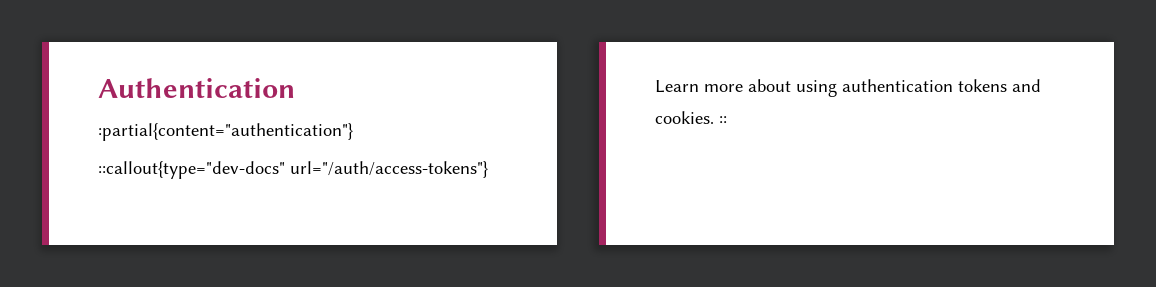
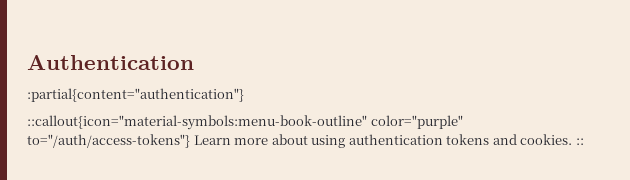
- ::callout{type="dev-docs" url="/auth/access-tokens"} Learn more about using authentication tokens and cookies. ::
+ ::callout{icon="material-symbols:menu-book-outline" color="purple" to="/auth/access-tokens"} Learn more about using authentication tokens and cookies. ::

